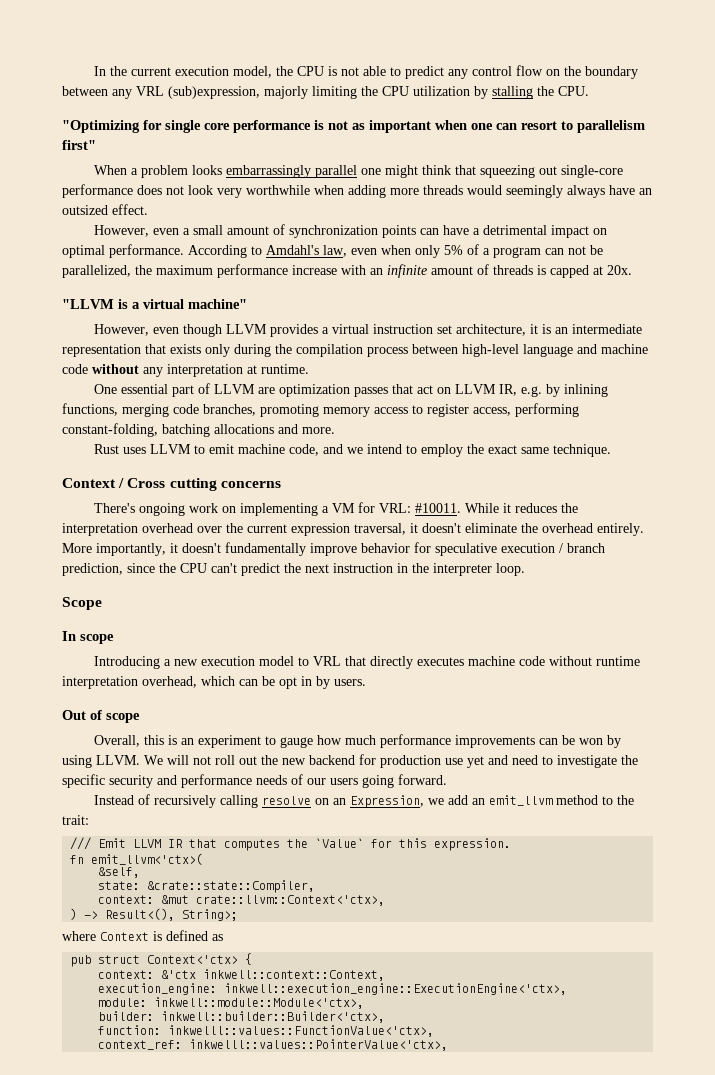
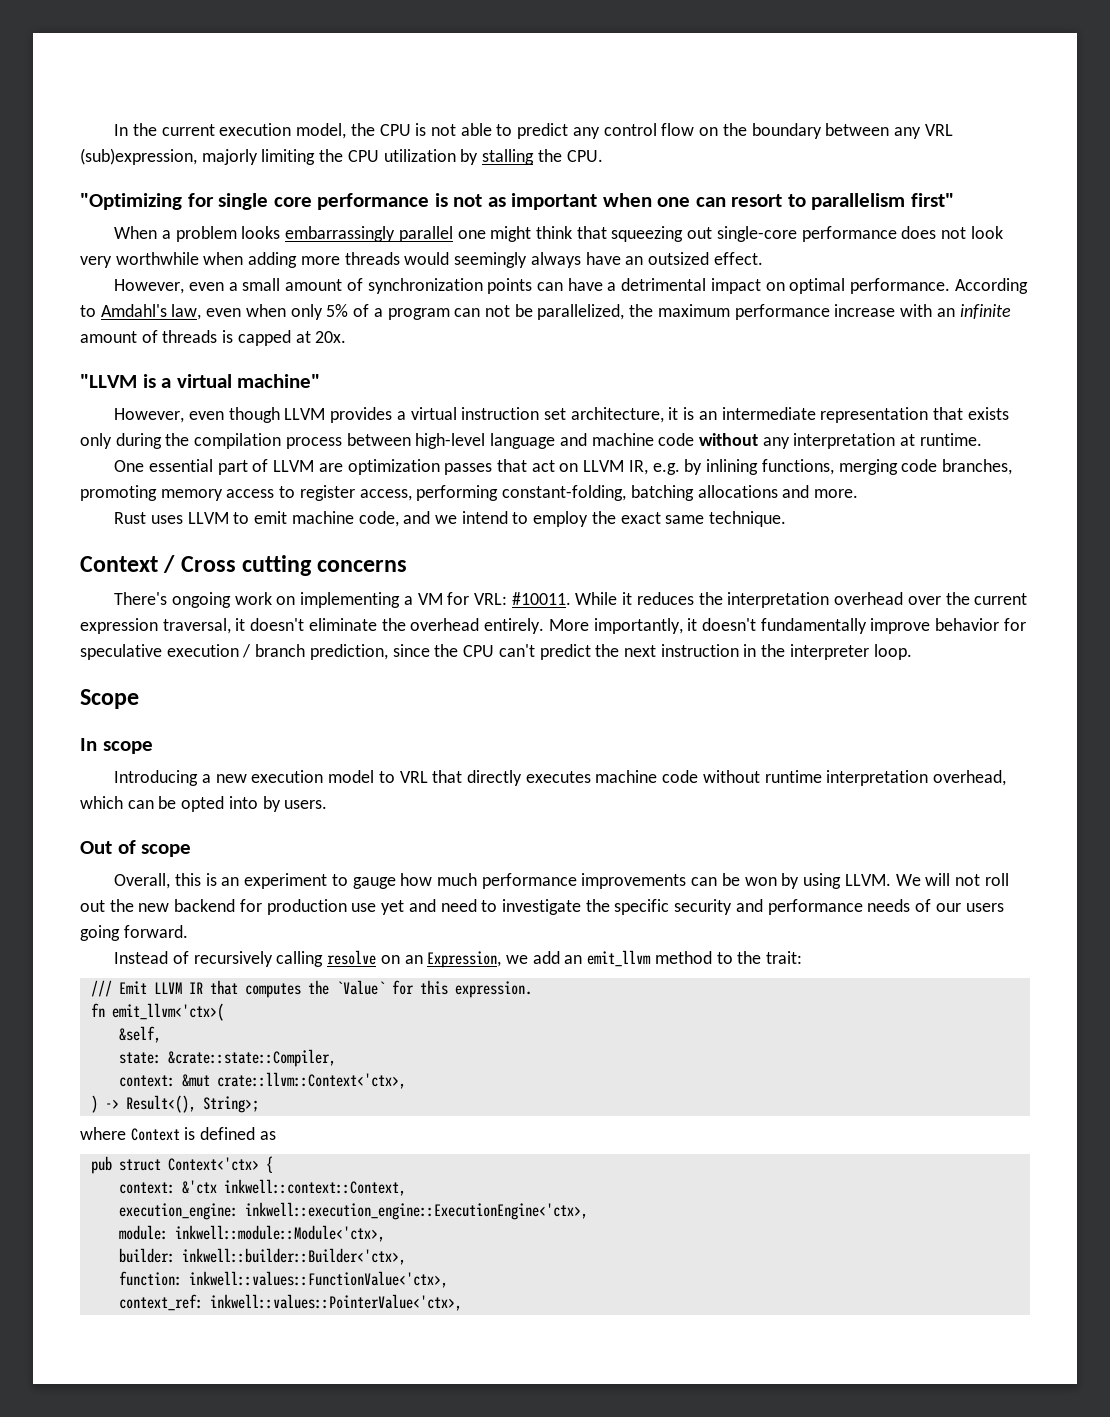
- Introducing a new execution model to VRL that directly executes machine code without runtime interpretation overhead, which can be opt in by users.
+ Introducing a new execution model to VRL that directly executes machine code without runtime interpretation overhead, which can be opted into by users.
- function: inkwelll::values::FunctionValue<'ctx>,
+ function: inkwell::values::FunctionValue<'ctx>,
- context_ref: inkwelll::values::PointerValue<'ctx>,
+ context_ref: inkwell::values::PointerValue<'ctx>,

